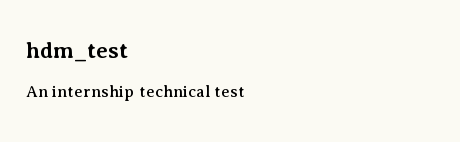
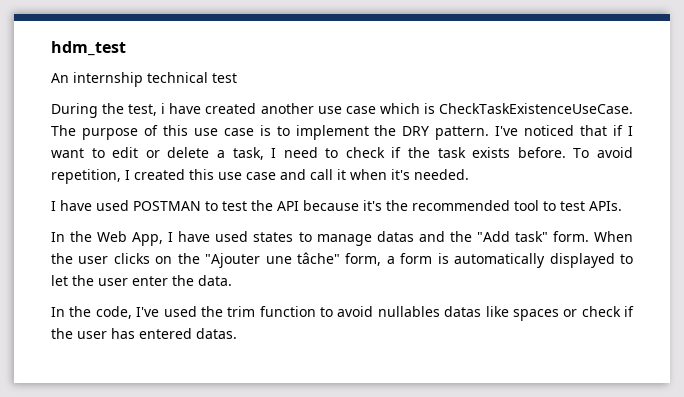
+ During the test, i have created another use case which is CheckTaskExistenceUseCase. The purpose of this use case is to implement the DRY pattern. I've noticed that if I want to edit or delete a task, I need to check if the task exists before. To avoid repetition, I created this use case and call it when it's needed.
+ I have used POSTMAN to test the API because it's the recommended tool to test APIs.
+ In the Web App, I have used states to manage datas and the "Add task" form. When the user clicks on the "Ajouter une tâche" form, a form is automatically displayed to let the user enter the data.
+ In the code, I've used the trim function to avoid nullables datas like spaces or check if the user has entered datas.

